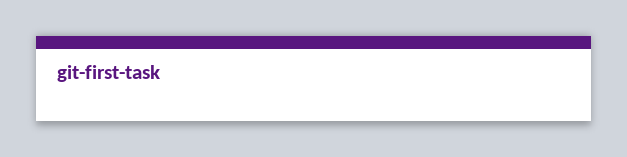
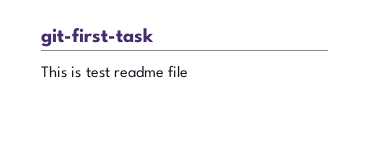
+ This is test readme file

